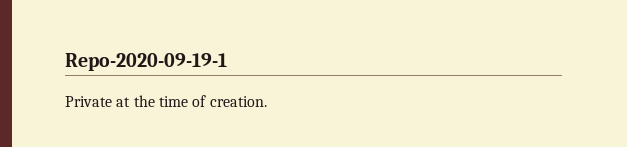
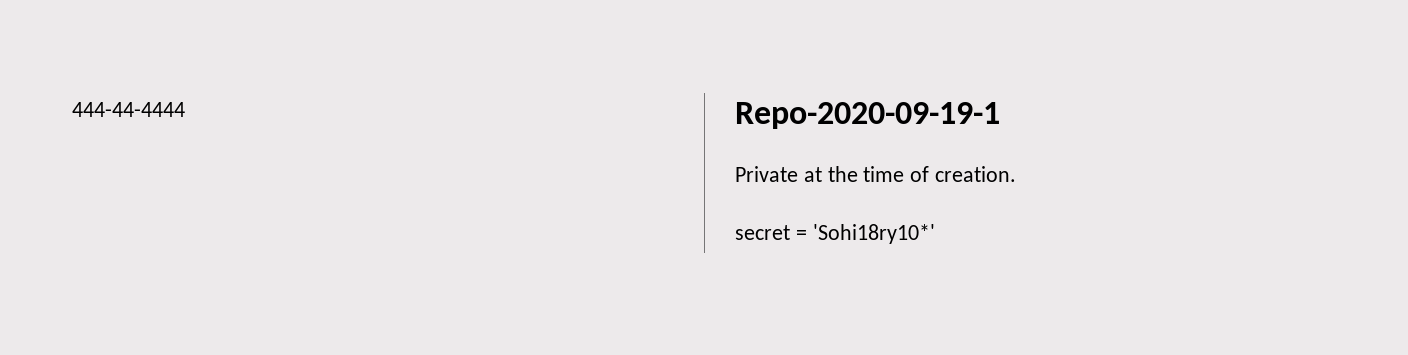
+ 444-44-4444
+ secret = 'Sohi18ry10*'

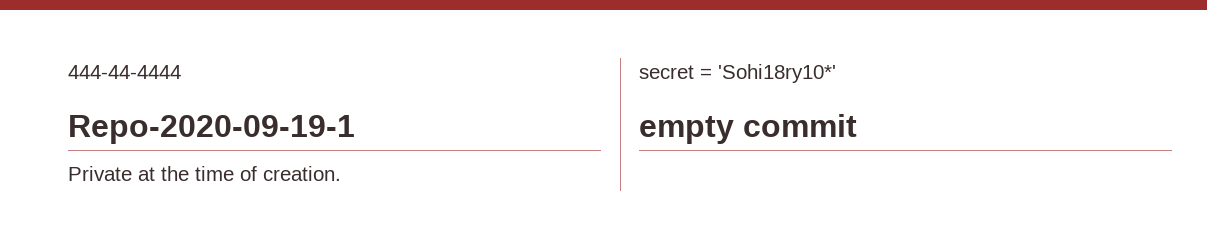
+ empty commit

